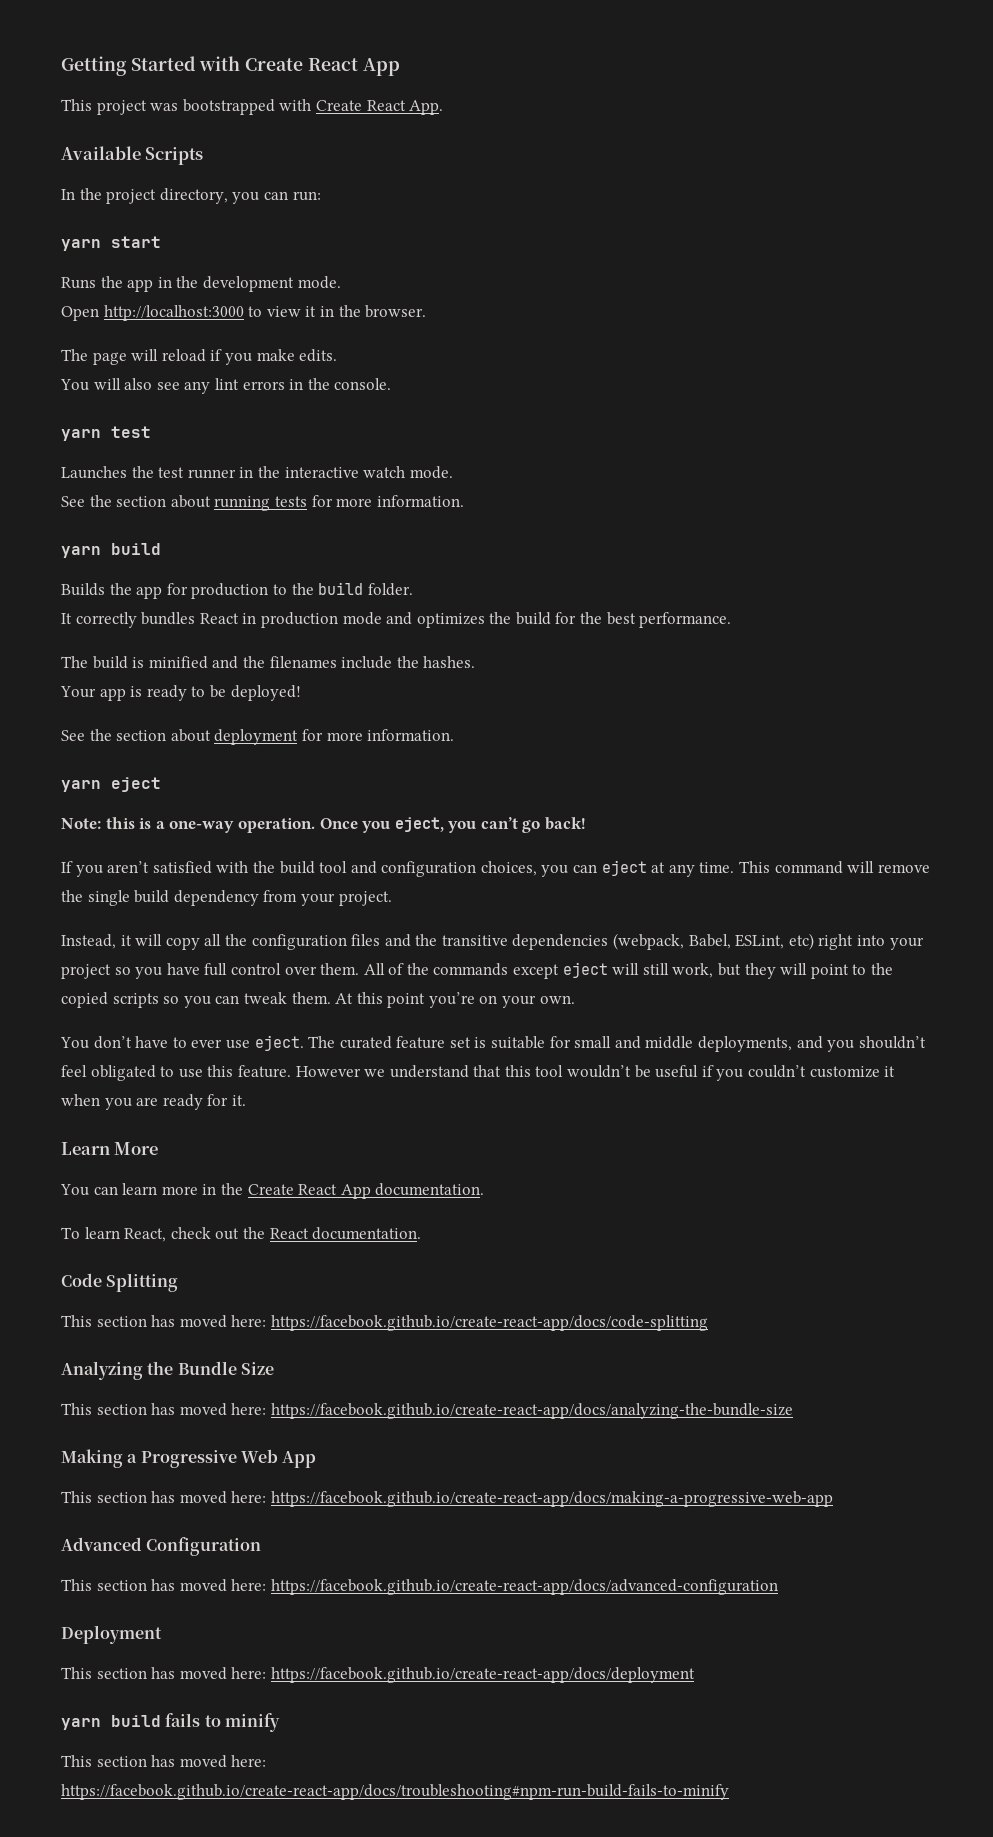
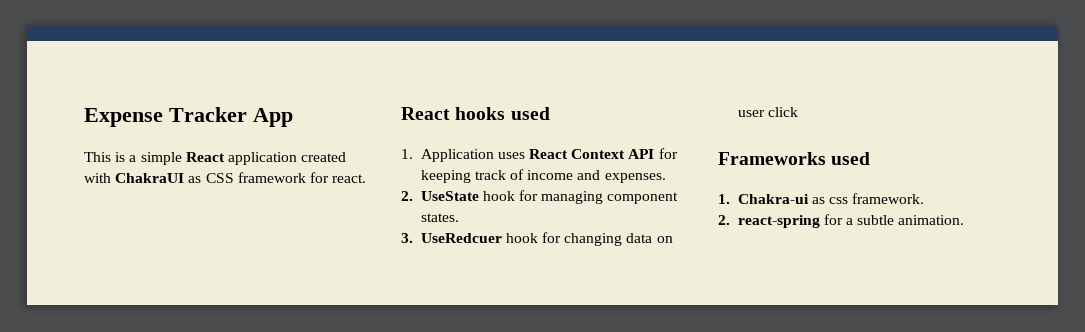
- Getting Started with Create React App
- This project was bootstrapped with Create React App.
- Available Scripts
- In the project directory, you can run:
- yarn start
- Runs the app in the development mode.
- Open http://localhost:3000 to view it in the browser.
- The page will reload if you make edits.
- You will also see any lint errors in the console.
- yarn test
- Launches the test runner in the interactive watch mode.
- See the section about running tests for more information.
- yarn build
- Builds the app for production to the build folder.
- It correctly bundles React in production mode and optimizes the build for the best performance.
- The build is minified and the filenames include the hashes.
- Your app is ready to be deployed!
- See the section about deployment for more information.
- yarn eject
- Note: this is a one-way operation. Once you eject, you can’t go back!
- If you aren’t satisfied with the build tool and configuration choices, you can eject at any time. This command will remove the single build dependency from your project.
- Instead, it will copy all the configuration files and the transitive dependencies (webpack, Babel, ESLint, etc) right into your project so you have full control over them. All of the commands except eject will still work, but they will point to the copied scripts so you can tweak them. At this point you’re on your own.
- You don’t have to ever use eject. The curated feature set is suitable for small and middle deployments, and you shouldn’t feel obligated to use this feature. However we understand that this tool wouldn’t be useful if you couldn’t customize it when you are ready for it.
- Learn More
- You can learn more in the Create React App documentation.
- To learn React, check out the React documentation.
- Code Splitting
- This section has moved here: https://facebook.github.io/create-react-app/docs/code-splitting
- Analyzing the Bundle Size
- This section has moved here: https://facebook.github.io/create-react-app/docs/analyzing-the-bundle-size
- Making a Progressive Web App
- This section has moved here: https://facebook.github.io/create-react-app/docs/making-a-progressive-web-app
- Advanced Configuration
- This section has moved here: https://facebook.github.io/create-react-app/docs/advanced-configuration
- Deployment
- This section has moved here: https://facebook.github.io/create-react-app/docs/deployment
- yarn build fails to minify
- This section has moved here: https://facebook.github.io/create-react-app/docs/troubleshooting#npm-run-build-fails-to-minify
+ Expense Tracker App
+ This is a simple React application created with ChakraUI as CSS framework for react.
+ React hooks used
+ 1. Application uses React Context API for keeping track of income and expenses.
+ 2. UseState hook for managing component states.
+ 3. UseRedcuer hook for changing data on user click
+ Frameworks used
+ 1. Chakra-ui as css framework.
+ 2. react-spring for a subtle animation.

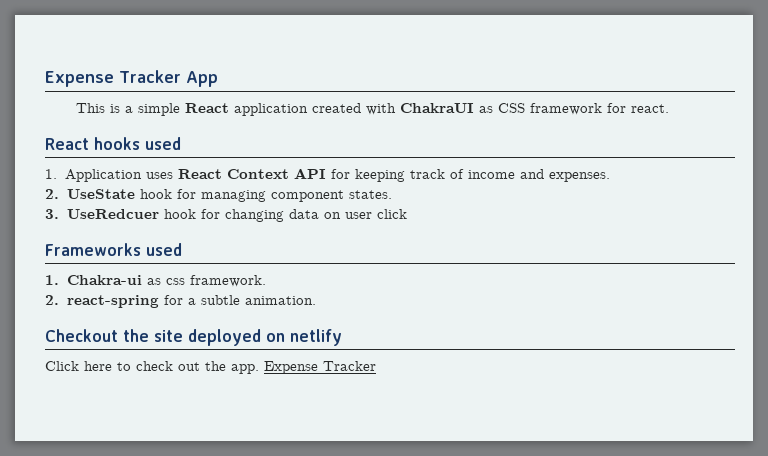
+ Checkout the site deployed on netlify
+ Click here to check out the app. Expense Tracker

